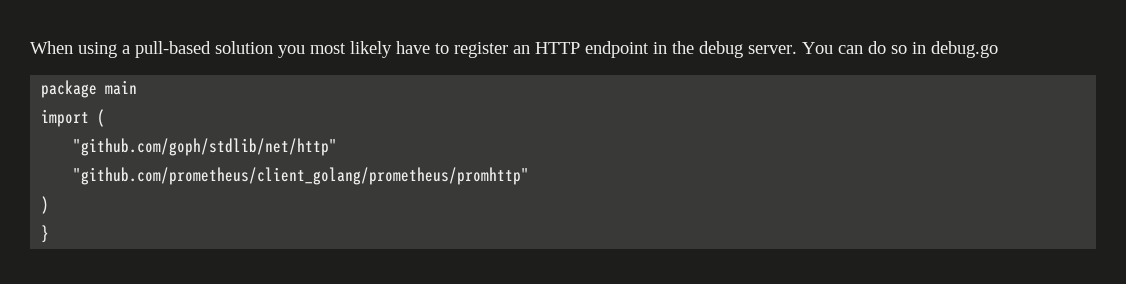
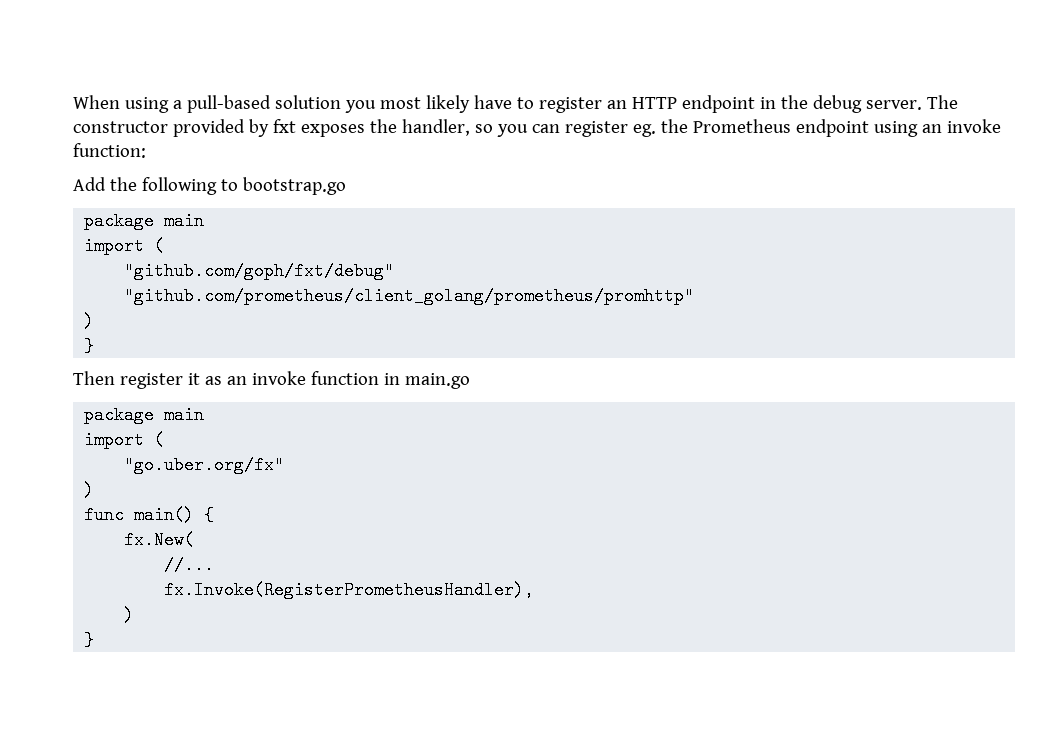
- You can do so in debug.go
+ The constructor provided by fxt exposes the handler, so you can register eg. the Prometheus endpoint using an invoke function:
+ Add the following to bootstrap.go
  package main
  import (
- "github.com/goph/stdlib/net/http"
+ "github.com/goph/fxt/debug"
+ Then register it as an invoke function in main.go
+ package main
+ import (
+ "go.uber.org/fx"
+ )
+ func main() {
+ fx.New(
+ //...
+ fx.Invoke(RegisterPrometheusHandler),
+ )
+ }

